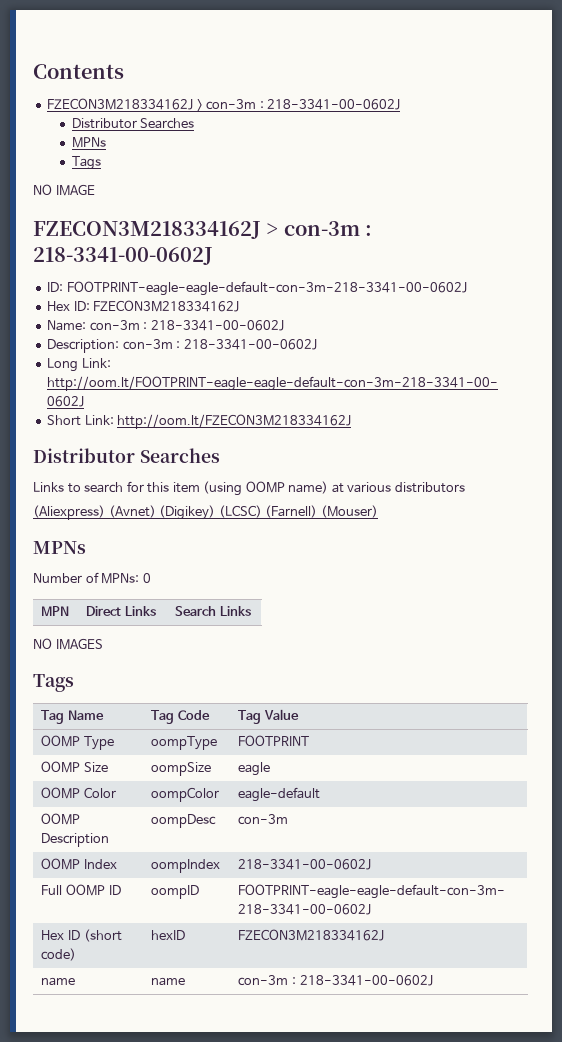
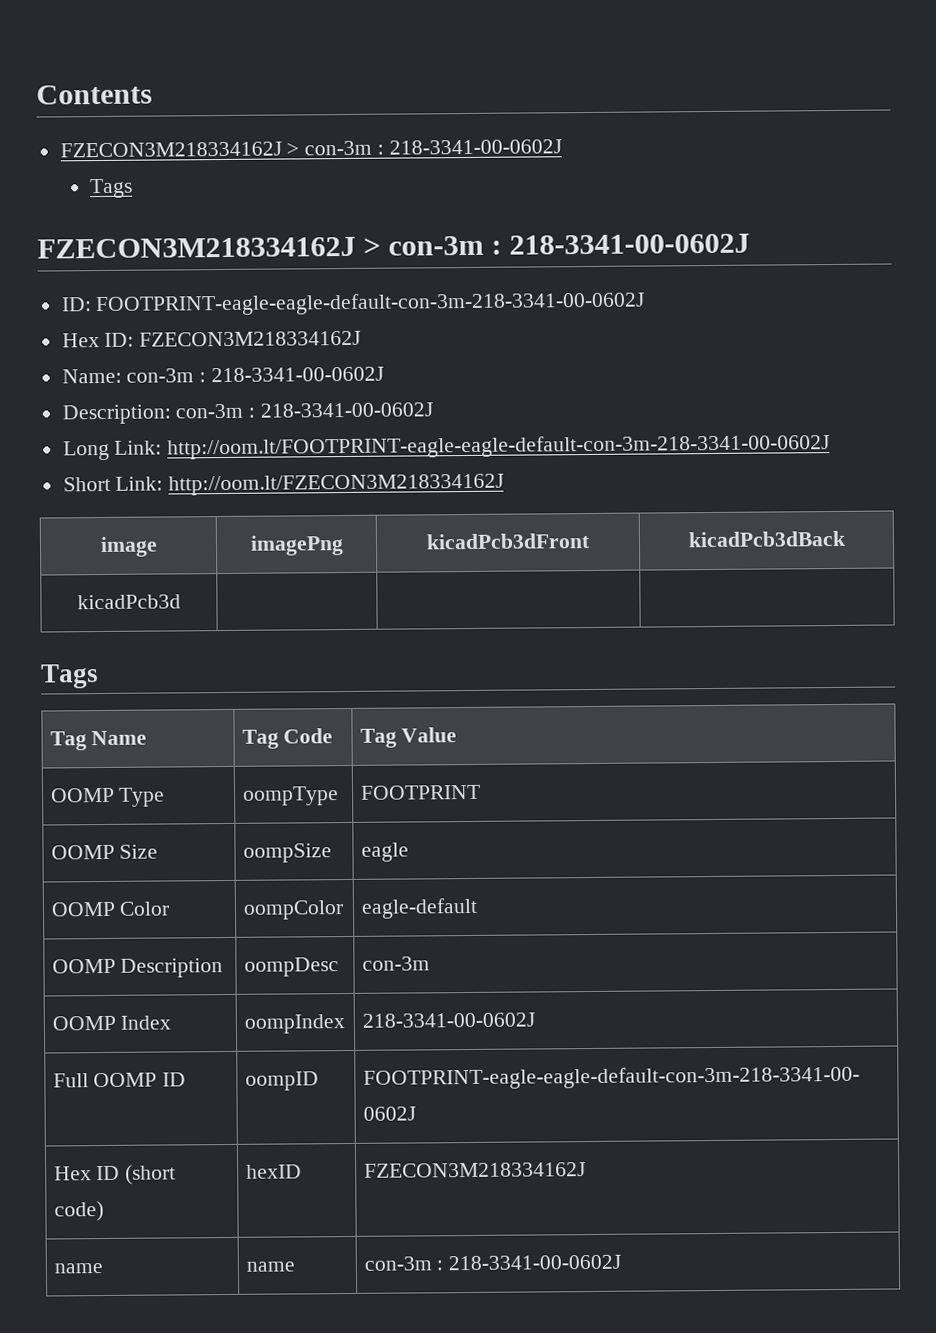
  Contents
  FZECON3M218334162J > con-3m : 218-3341-00-0602J
- Distributor Searches
- MPNs
  Tags
- NO IMAGE
  Short Link: http://oom.lt/FZECON3M218334162J
- Distributor Searches
- Links to search for this item (using OOMP name) at various distributors
- (Aliexpress) (Avnet) (Digikey) (LCSC) (Farnell) (Mouser)
- MPNs
- Number of MPNs: 0
- MPN | Direct Links | Search Links
- NO IMAGES
+ image | imagePng | kicadPcb3dFront | kicadPcb3dBack
+ kicadPcb3d | | |

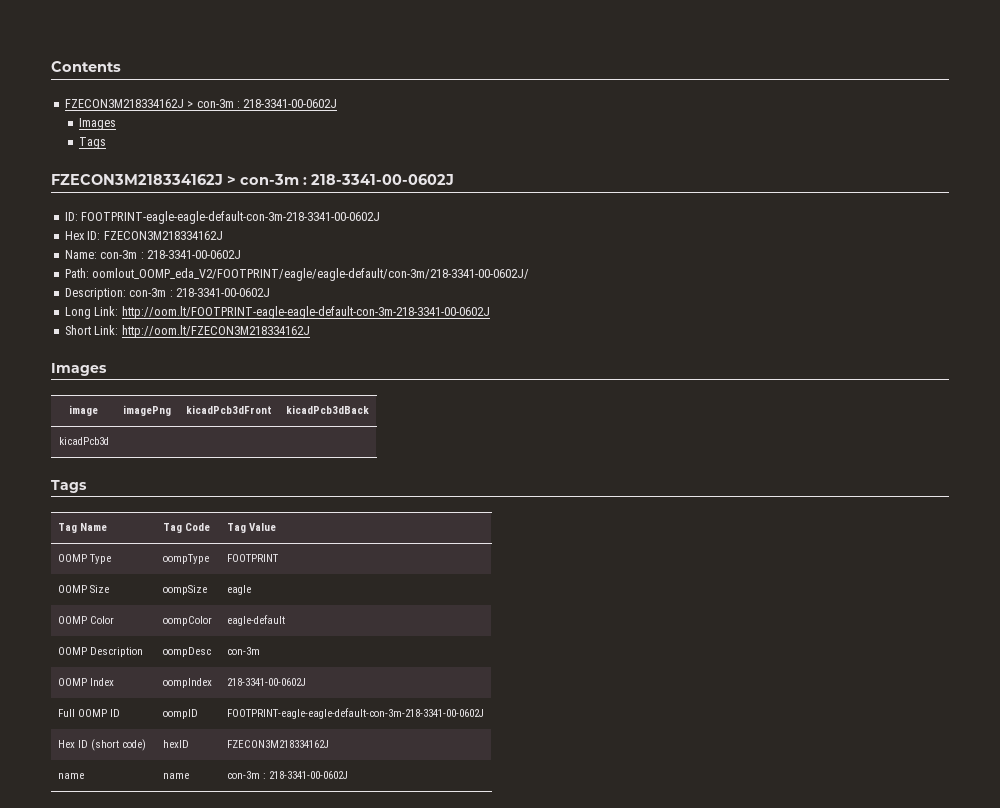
  Contents
  FZECON3M218334162J > con-3m : 218-3341-00-0602J
+ Images
+ Path: oomlout_OOMP_eda_V2/FOOTPRINT/eagle/eagle-default/con-3m/218-3341-00-0602J/
  Short Link: http://oom.lt/FZECON3M218334162J
+ Images

